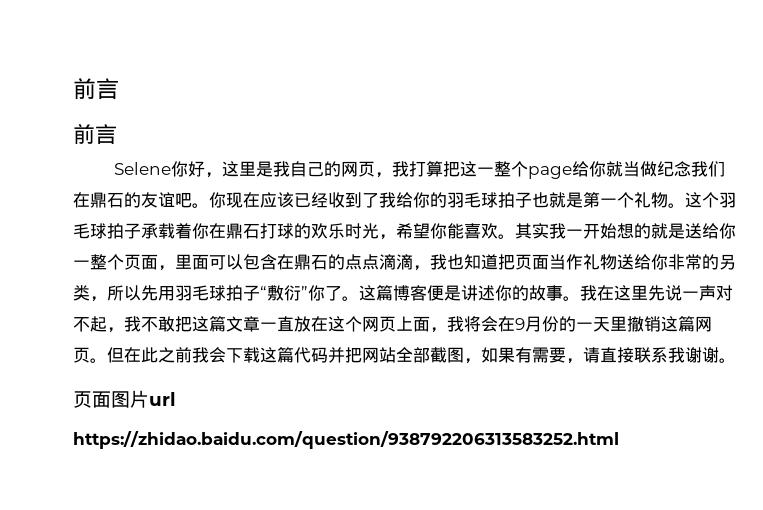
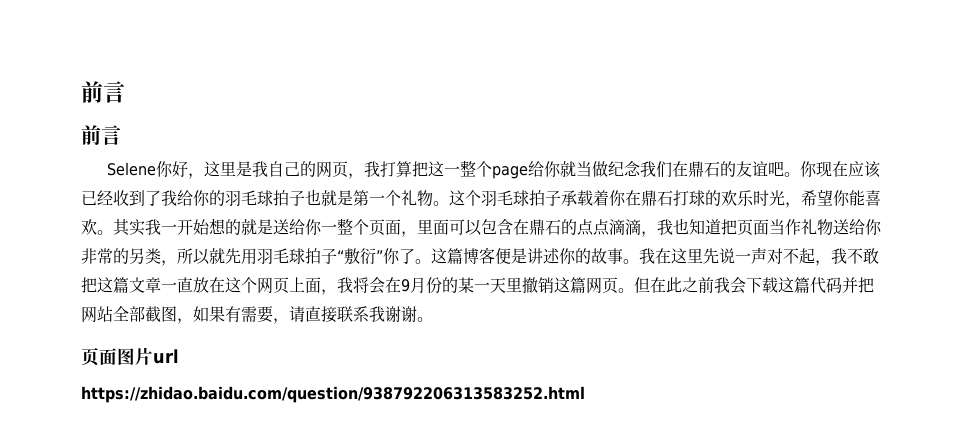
- 其实我一开始想的就是送给你一整个页面，里面可以包含在鼎石的点点滴滴，我也知道把页面当作礼物送给你非常的另类，所以先用羽毛球拍子“敷衍”你了。
+ 其实我一开始想的就是送给你一整个页面，里面可以包含在鼎石的点点滴滴，我也知道把页面当作礼物送给你非常的另类，所以就先用羽毛球拍子“敷衍”你了。
- 我在这里先说一声对不起，我不敢把这篇文章一直放在这个网页上面，我将会在9月份的一天里撤销这篇网页。
+ 我在这里先说一声对不起，我不敢把这篇文章一直放在这个网页上面，我将会在9月份的某一天里撤销这篇网页。

